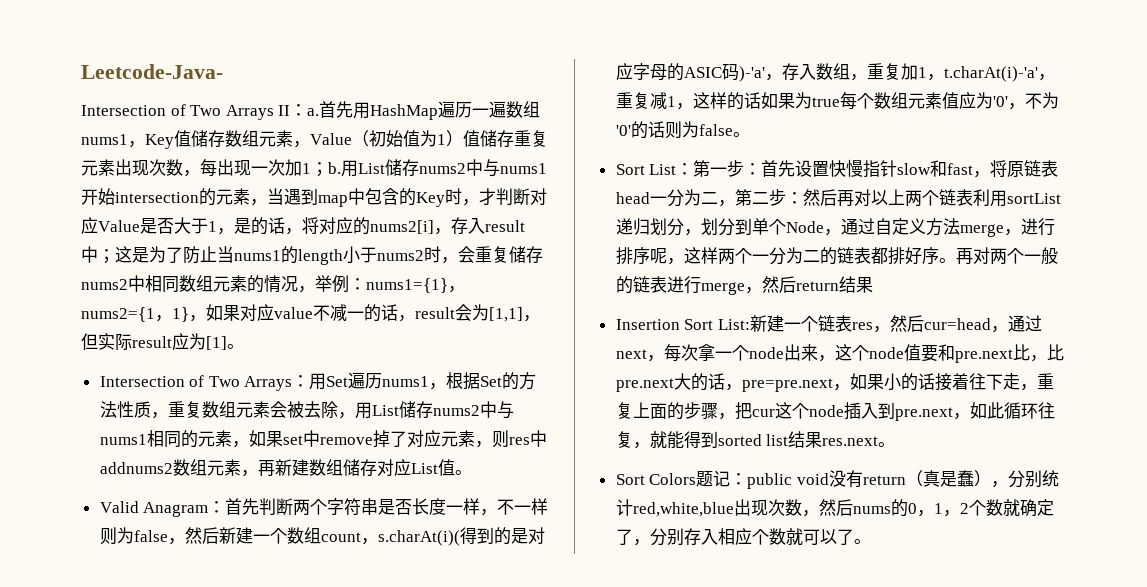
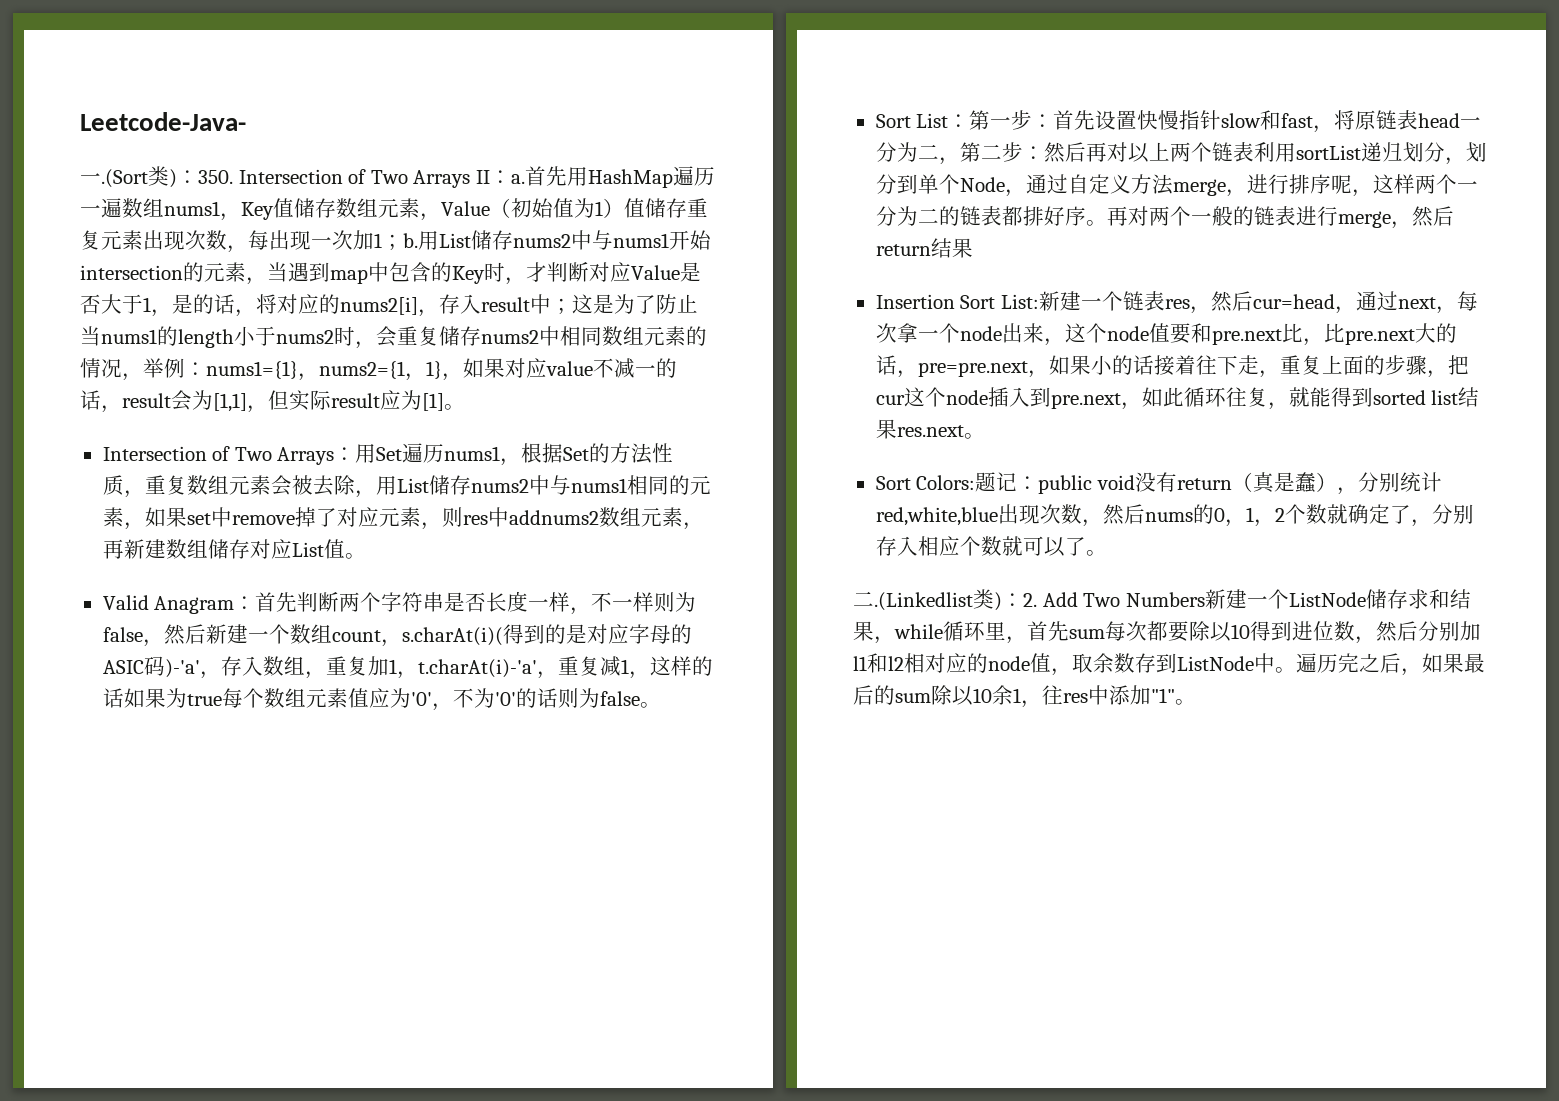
- Intersection of Two Arrays II：a.
+ 一.(Sort类)：350. Intersection of Two Arrays II：a.
- Sort Colors题记：public void没有return（真是蠢），分别统计red,white,blue出现次数，然后nums的0，1，2个数就确定了，分别存入相应个数就可以了。
+ Sort Colors:题记：public void没有return（真是蠢），分别统计red,white,blue出现次数，然后nums的0，1，2个数就确定了，分别存入相应个数就可以了。
+ 二.(Linkedlist类)：2. Add Two Numbers新建一个ListNode储存求和结果，while循环里，首先sum每次都要除以10得到进位数，然后分别加l1和l2相对应的node值，取余数存到ListNode中。遍历完之后，如果最后的sum除以10余1，往res中添加"1"。

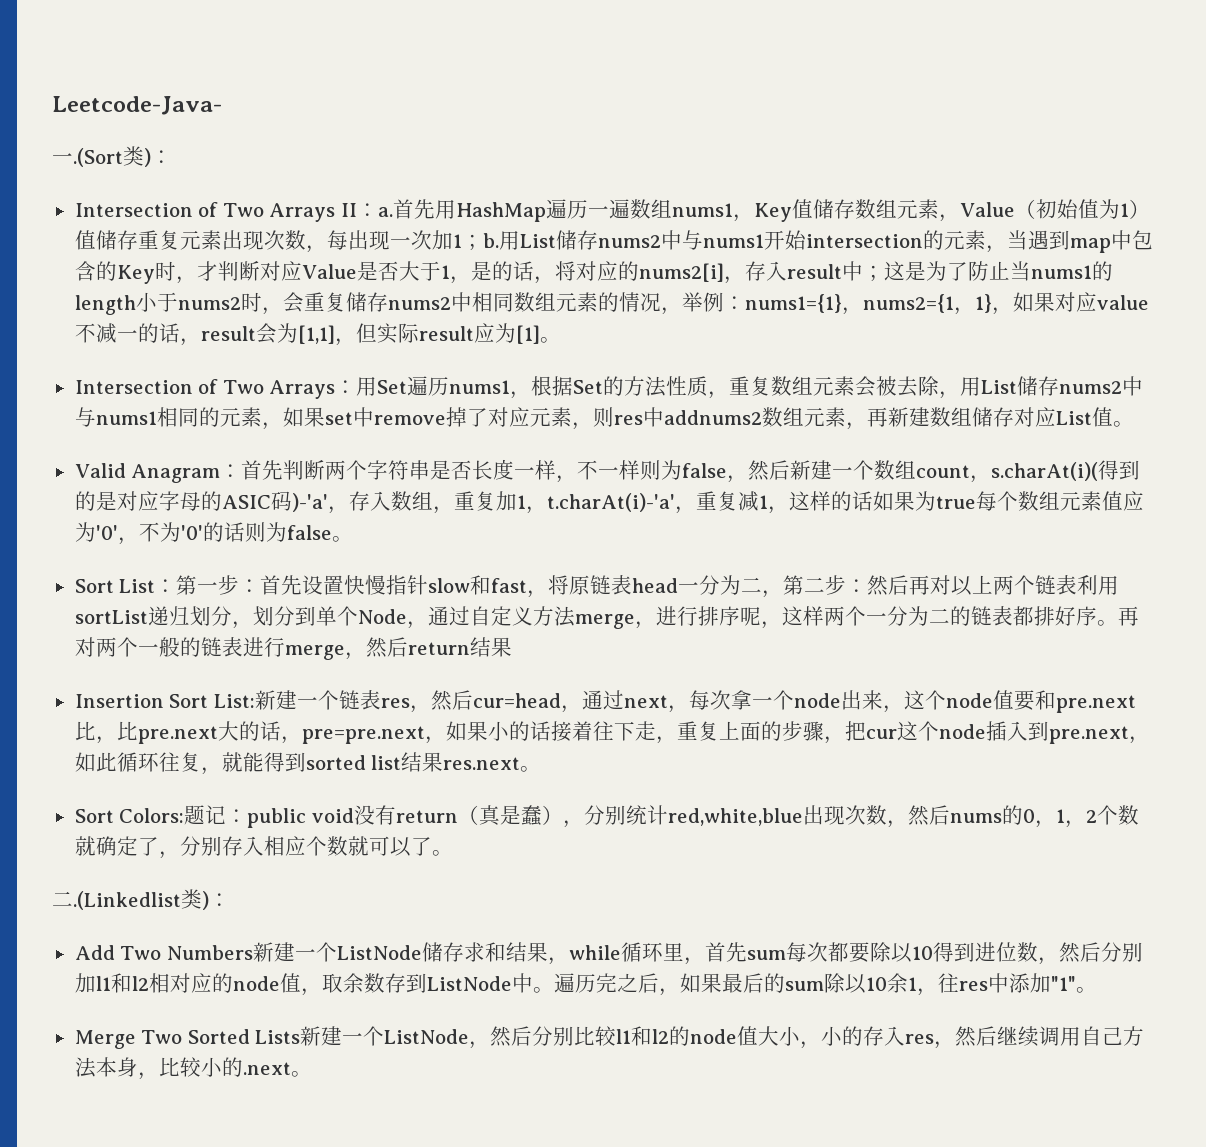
- 一.(Sort类)：350. Intersection of Two Arrays II：a.
+ 一.(Sort类)：
+ Intersection of Two Arrays II：a.
- 二.(Linkedlist类)：2. Add Two Numbers新建一个ListNode储存求和结果，while循环里，首先sum每次都要除以10得到进位数，然后分别加l1和l2相对应的node值，取余数存到ListNode中。
+ 二.(Linkedlist类)：
+ Add Two Numbers新建一个ListNode储存求和结果，while循环里，首先sum每次都要除以10得到进位数，然后分别加l1和l2相对应的node值，取余数存到ListNode中。
+ Merge Two Sorted Lists新建一个ListNode，然后分别比较l1和l2的node值大小，小的存入res，然后继续调用自己方法本身，比较小的.next。

